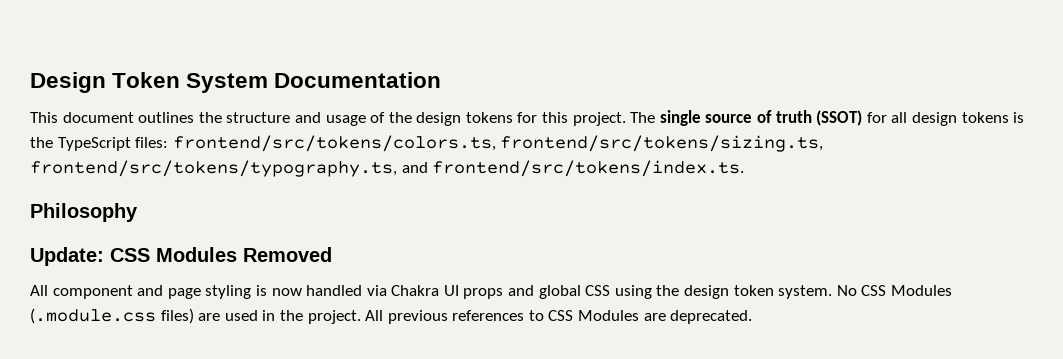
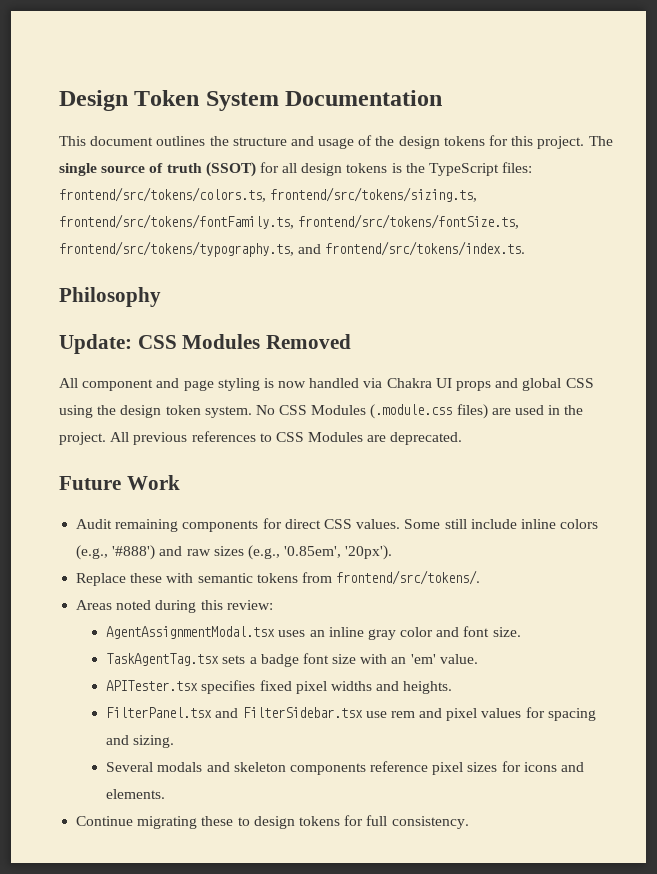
- The single source of truth (SSOT) for all design tokens is the TypeScript files: frontend/src/tokens/colors.ts, frontend/src/tokens/sizing.ts, frontend/src/tokens/typography.ts, and frontend/src/tokens/index.ts.
+ The single source of truth (SSOT) for all design tokens is the TypeScript files: frontend/src/tokens/colors.ts, frontend/src/tokens/sizing.ts, frontend/src/tokens/fontFamily.ts, frontend/src/tokens/fontSize.ts, frontend/src/tokens/typography.ts, and frontend/src/tokens/index.ts.
+ Future Work
+ Audit remaining components for direct CSS values. Some still include inline colors (e.g., '#888') and raw sizes (e.g., '0.85em', '20px').
+ Replace these with semantic tokens from frontend/src/tokens/.
+ Areas noted during this review:
+ AgentAssignmentModal.tsx uses an inline gray color and font size.
+ TaskAgentTag.tsx sets a badge font size with an 'em' value.
+ APITester.tsx specifies fixed pixel widths and heights.
+ FilterPanel.tsx and FilterSidebar.tsx use rem and pixel values for spacing and sizing.
+ Several modals and skeleton components reference pixel sizes for icons and elements.
+ Continue migrating these to design tokens for full consistency.

